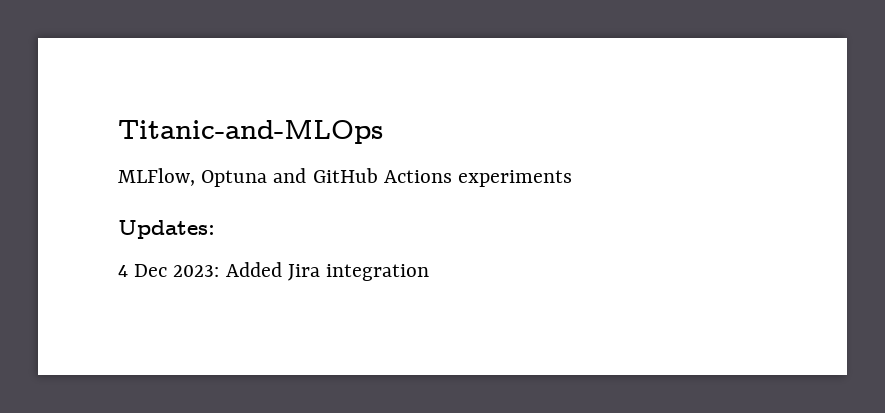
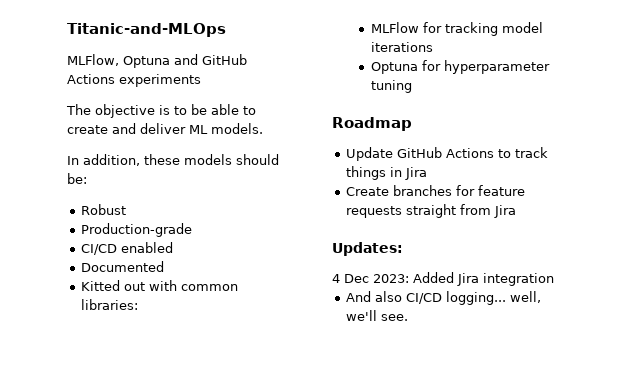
+ The objective is to be able to create and deliver ML models.
+ In addition, these models should be:
+ Robust
+ Production-grade
+ CI/CD enabled
+ Documented
+ Kitted out with common libraries:
+ MLFlow for tracking model iterations
+ Optuna for hyperparameter tuning
+ Roadmap
+ Update GitHub Actions to track things in Jira
+ Create branches for feature requests straight from Jira
+ And also CI/CD logging... well, we'll see.

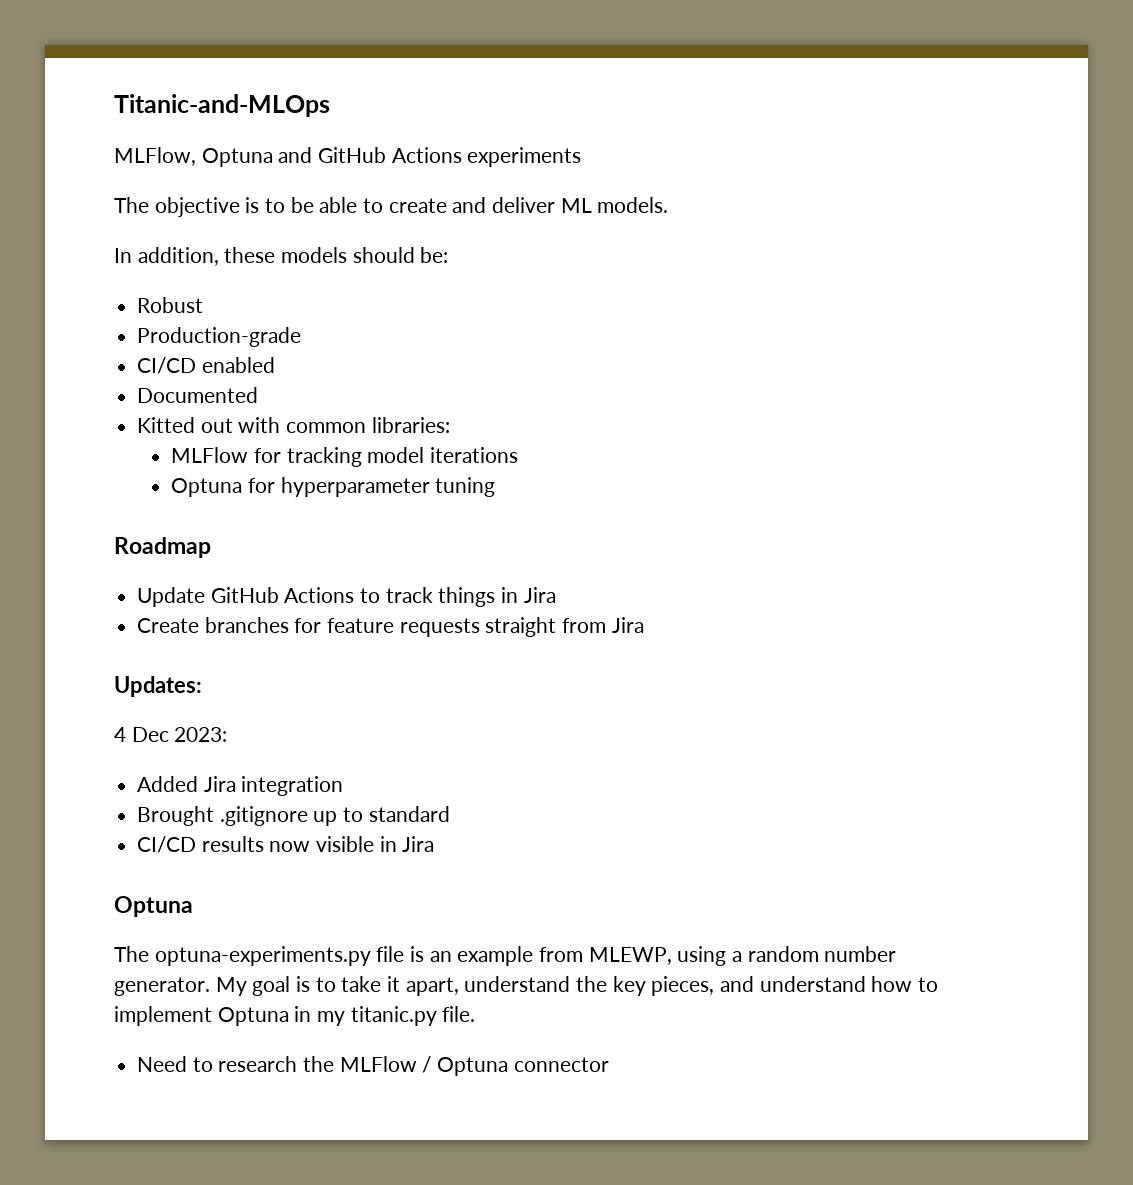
- 4 Dec 2023: Added Jira integration
+ 4 Dec 2023:
+ Added Jira integration
- And also CI/CD logging... well, we'll see.
+ Brought .gitignore up to standard
+ CI/CD results now visible in Jira
+ Optuna
+ The optuna-experiments.py file is an example from MLEWP, using a random number generator. My goal is to take it apart, understand the key pieces, and understand how to implement Optuna in my titanic.py file.
+ Need to research the MLFlow / Optuna connector

